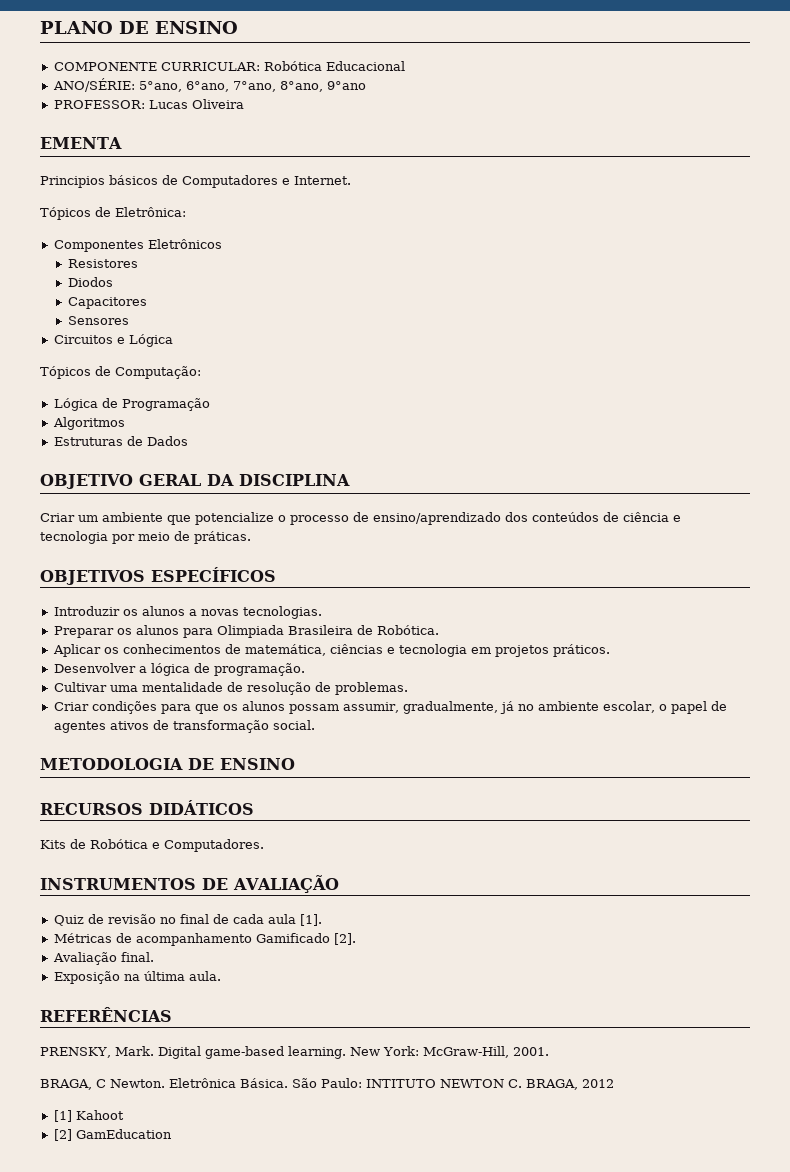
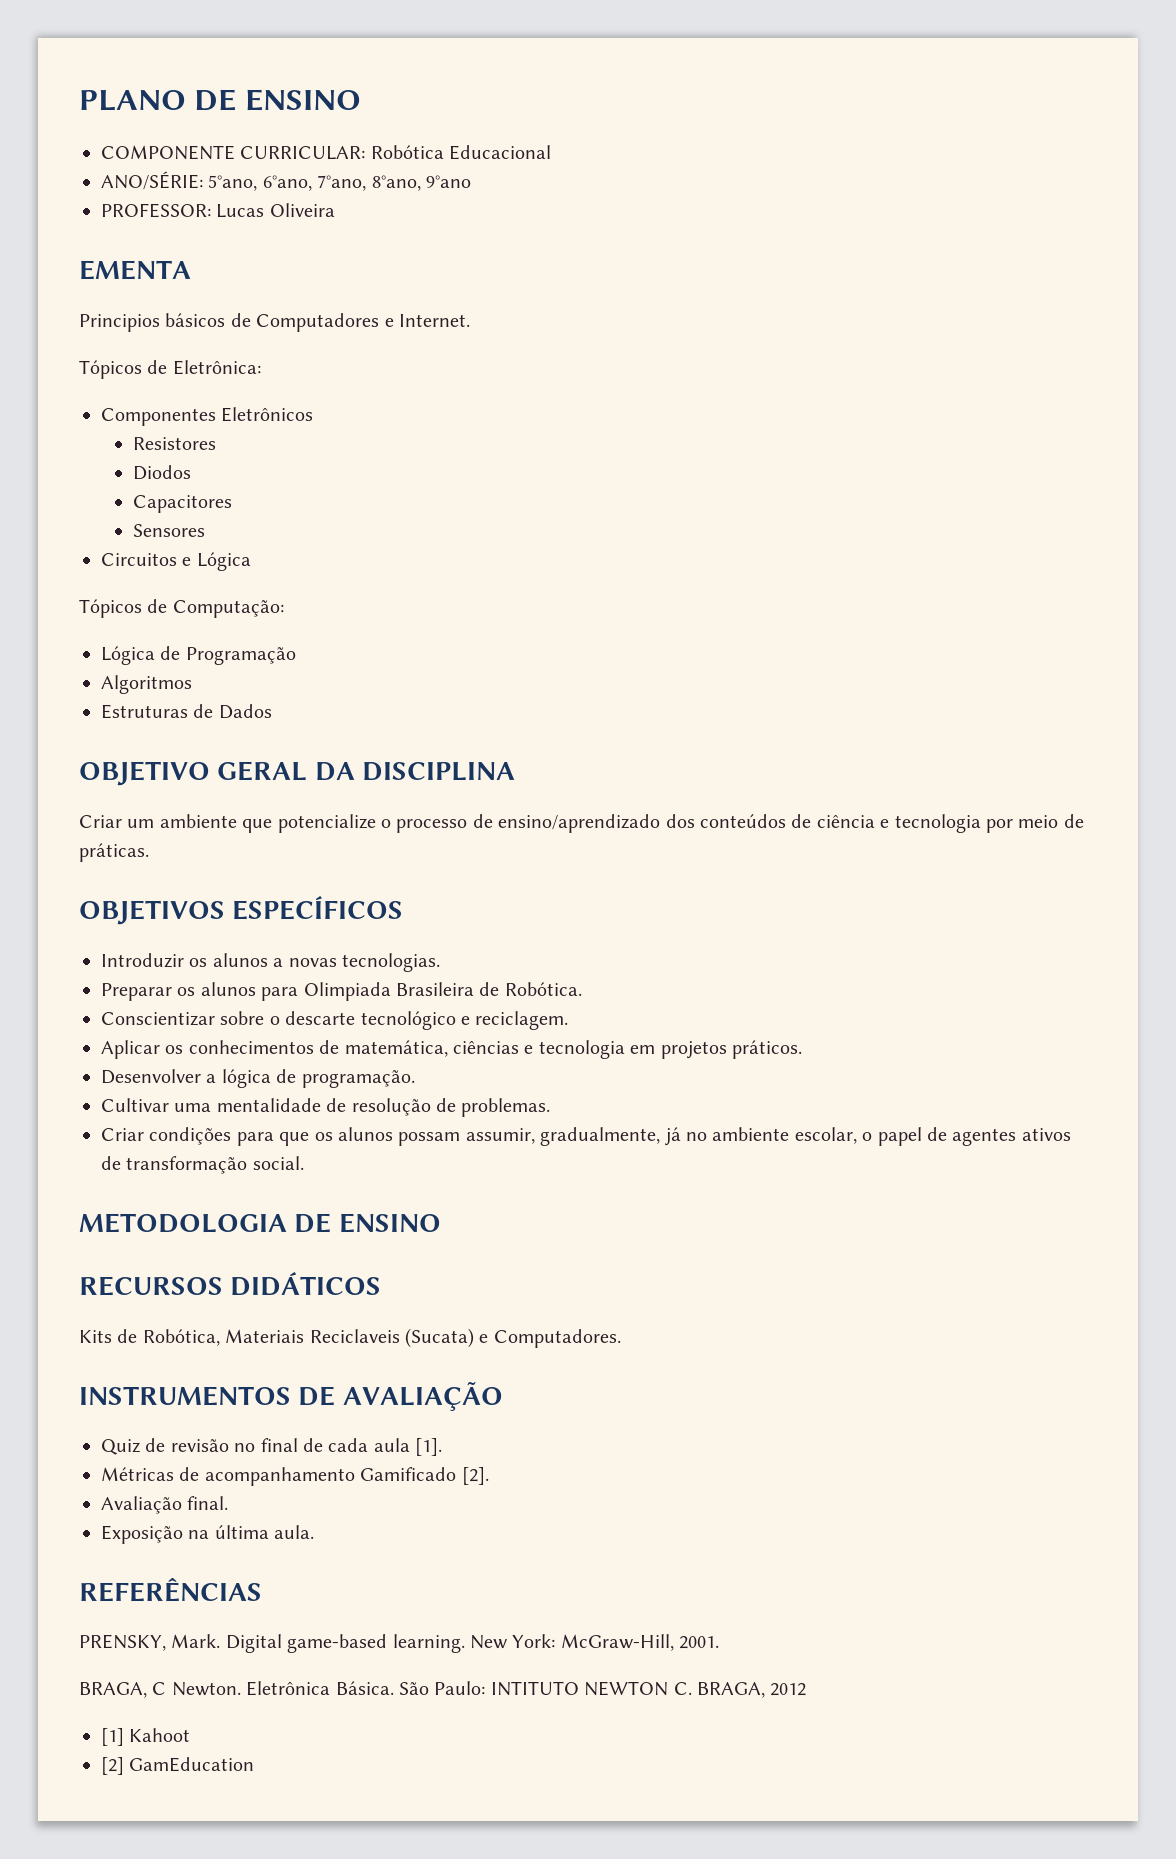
+ Conscientizar sobre o descarte tecnológico e reciclagem.
- Kits de Robótica e Computadores.
+ Kits de Robótica, Materiais Reciclaveis (Sucata) e Computadores.

